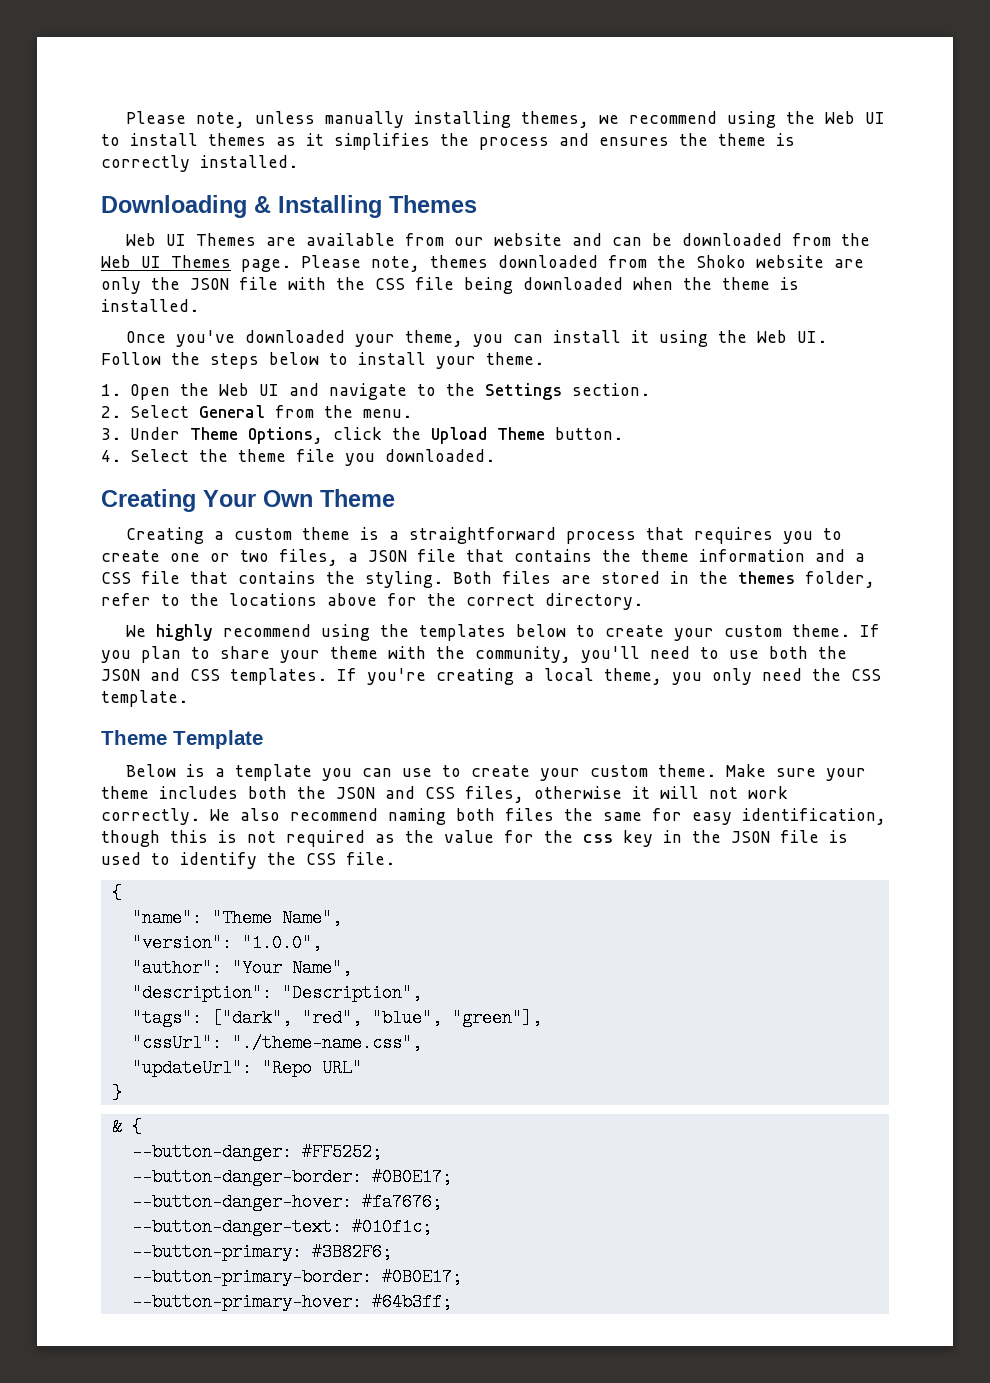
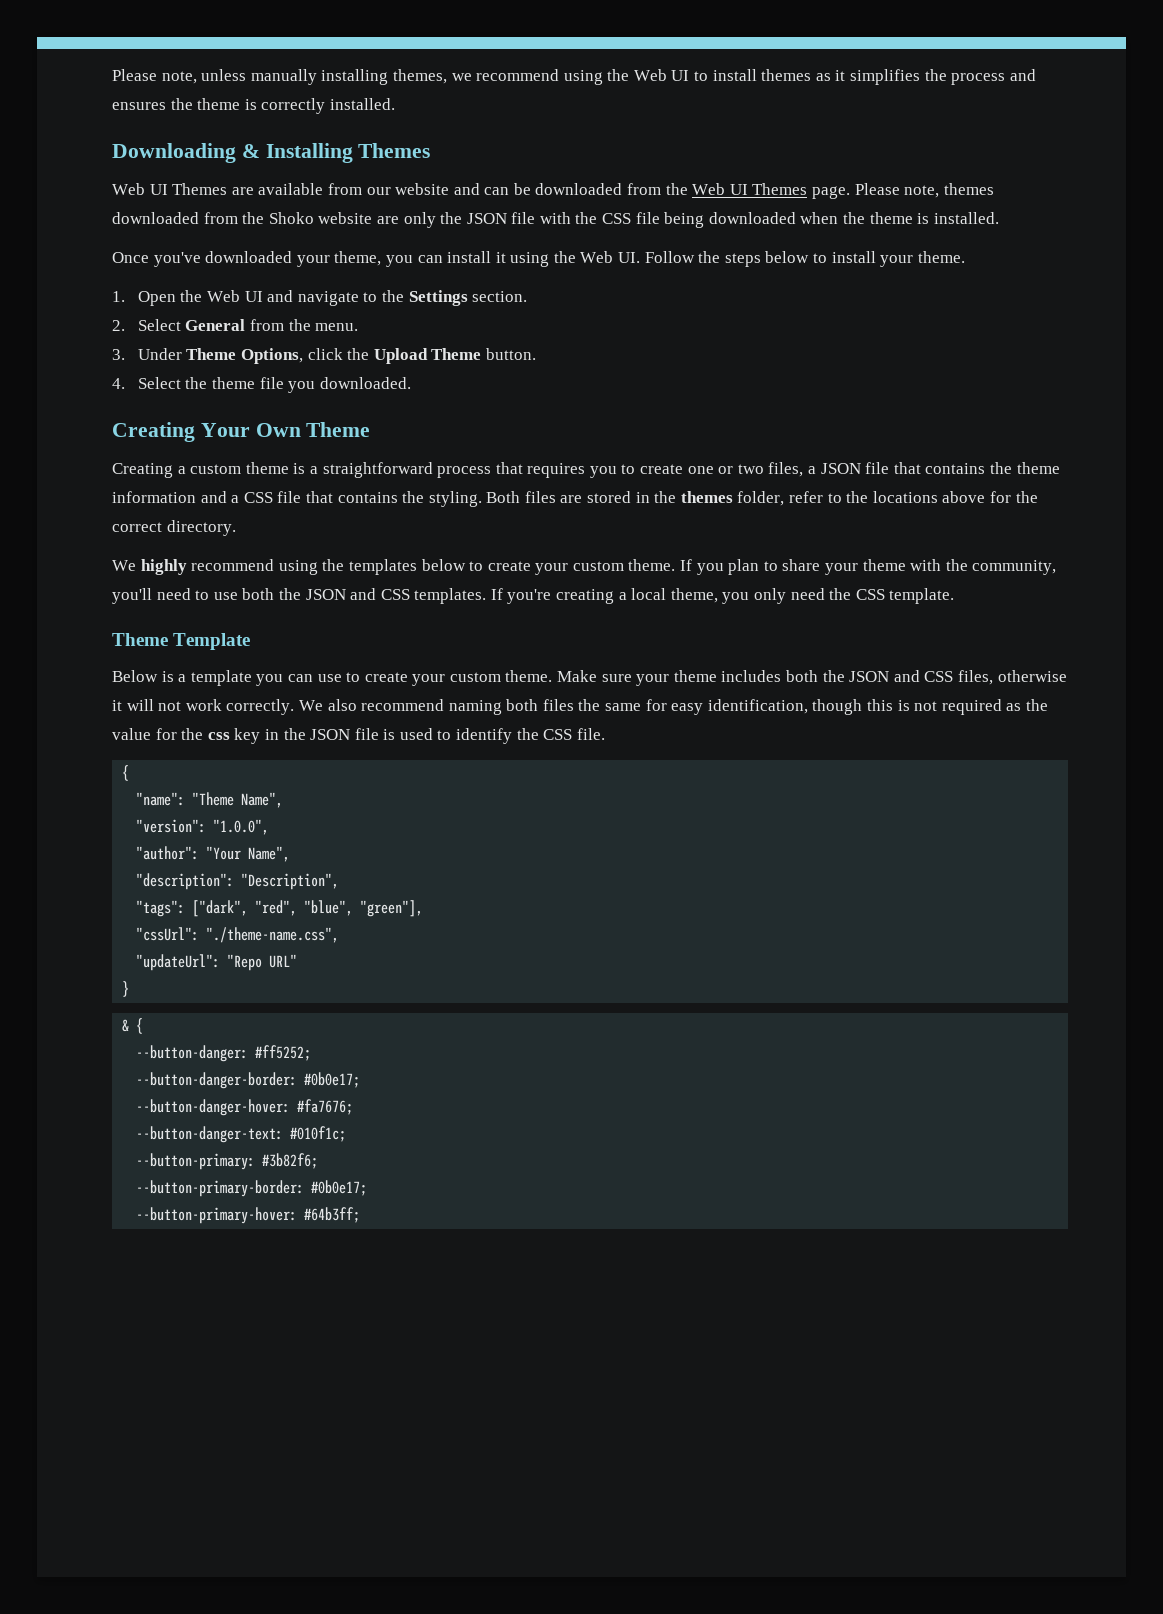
- --button-danger: #FF5252;
+ --button-danger: #ff5252;
- --button-danger-border: #0B0E17;
+ --button-danger-border: #0b0e17;
- --button-primary: #3B82F6;
+ --button-primary: #3b82f6;
- --button-primary-border: #0B0E17;
+ --button-primary-border: #0b0e17;

